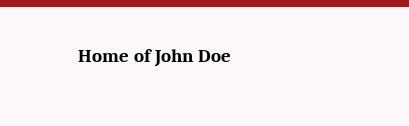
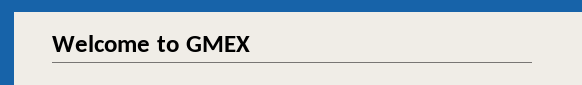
- Home of John Doe
+ Welcome to GMEX

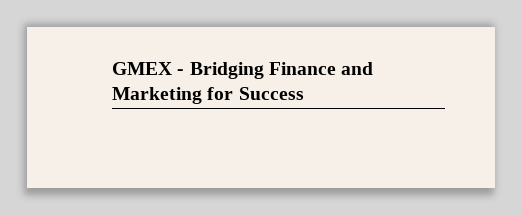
- Welcome to GMEX
+ GMEX - Bridging Finance and Marketing for Success

